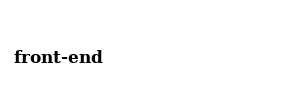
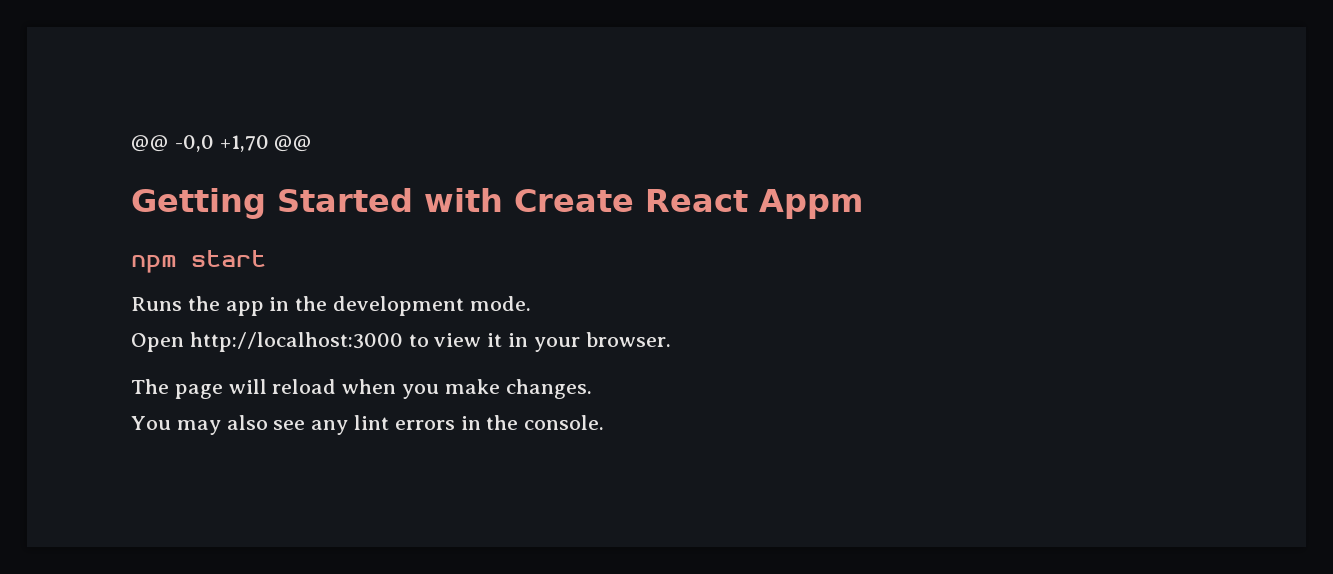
- front-end
+ @@ -0,0 +1,70 @@
+ Getting Started with Create React Appm
+ npm start
+ Runs the app in the development mode.
+ Open http://localhost:3000 to view it in your browser.
+ The page will reload when you make changes.
+ You may also see any lint errors in the console.

